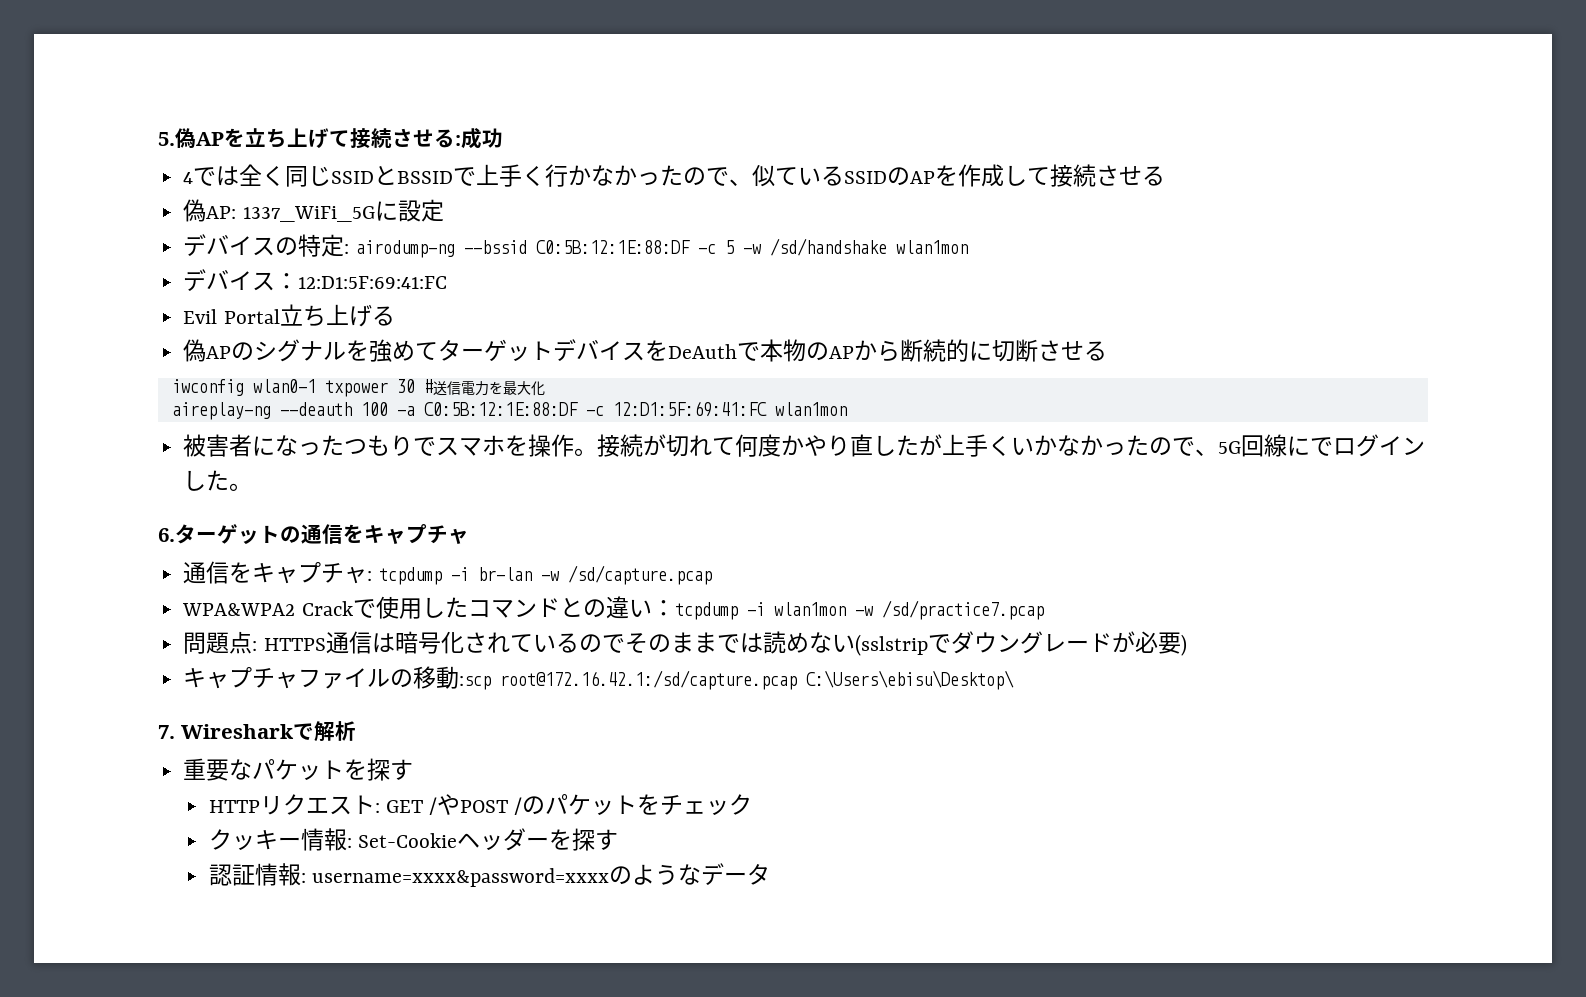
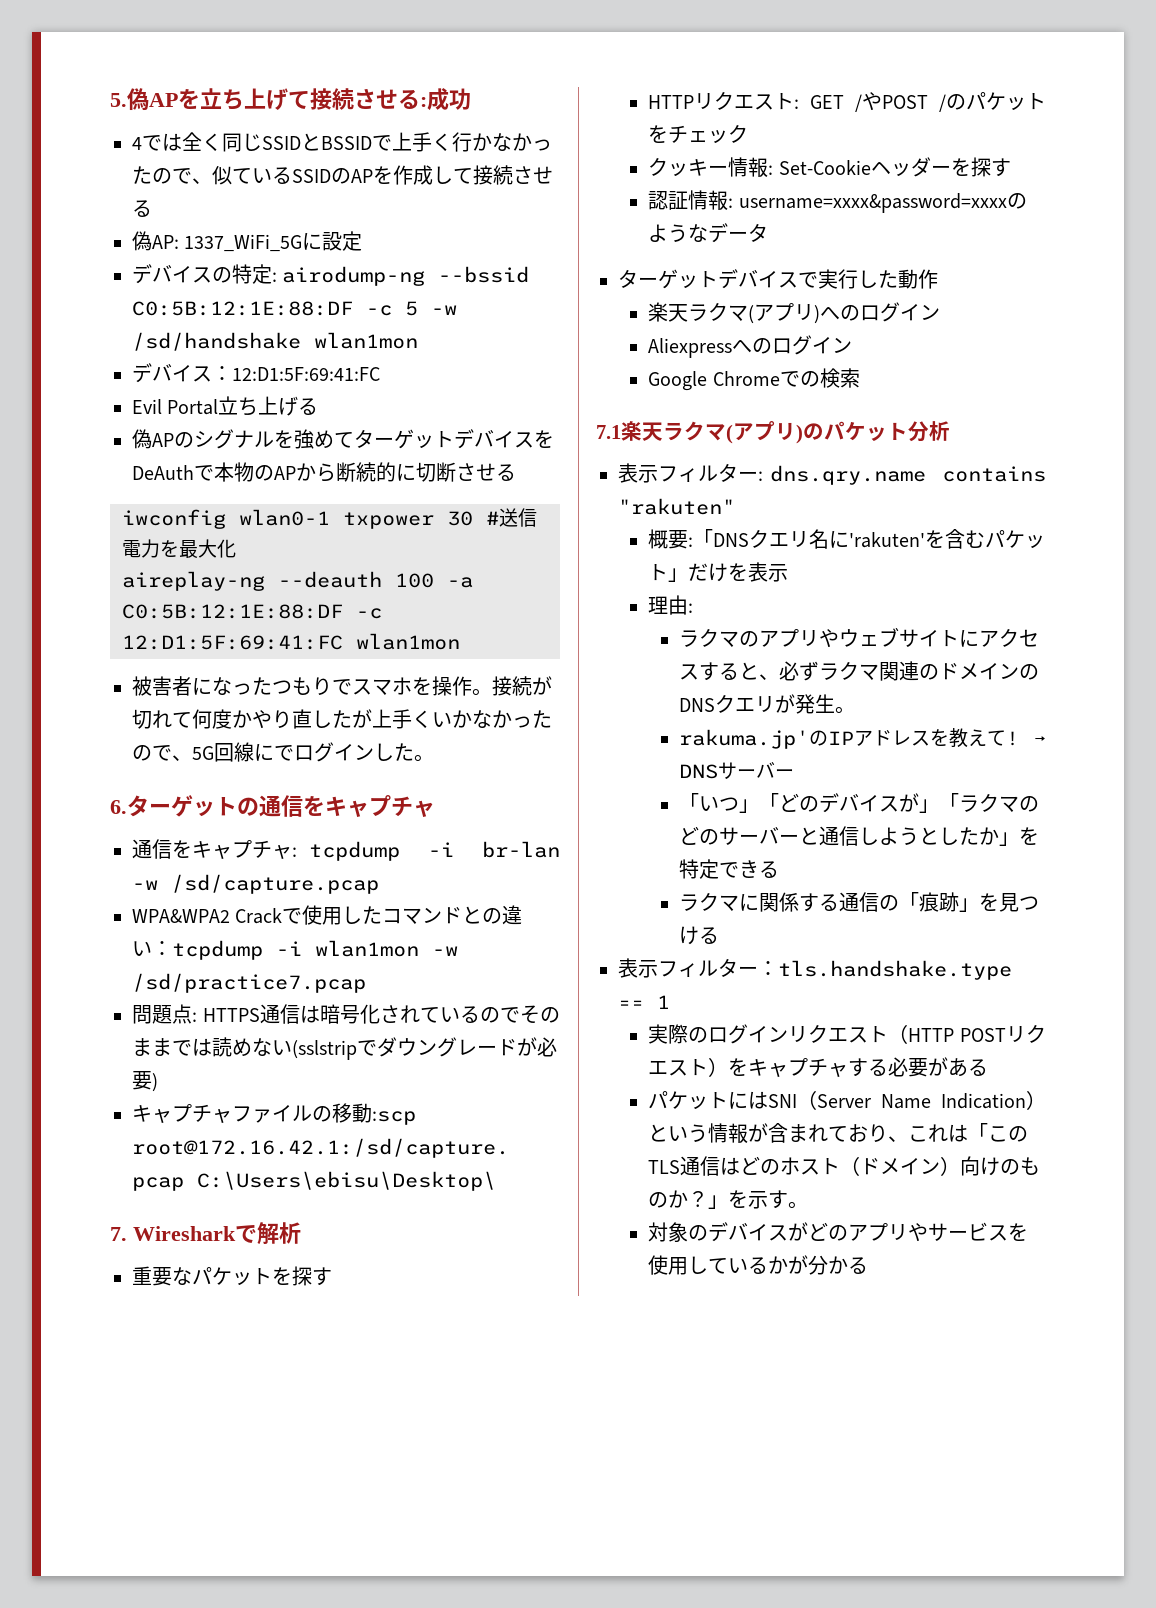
+ ターゲットデバイスで実行した動作
+ 楽天ラクマ(アプリ)へのログイン
+ Aliexpressへのログイン
+ Google Chromeでの検索
+ 7.1楽天ラクマ(アプリ)のパケット分析
+ 表示フィルター: dns.qry.name contains "rakuten"
+ 概要:「DNSクエリ名に'rakuten'を含むパケット」だけを表示
+ 理由:
+ ラクマのアプリやウェブサイトにアクセスすると、必ずラクマ関連のドメインのDNSクエリが発生。
+ rakuma.jp'のIPアドレスを教えて! → DNSサーバー
+ 「いつ」「どのデバイスが」「ラクマのどのサーバーと通信しようとしたか」を特定できる
+ ラクマに関係する通信の「痕跡」を見つける
+ 表示フィルター：tls.handshake.type == 1
+ 実際のログインリクエスト（HTTP POSTリクエスト）をキャプチャする必要がある
+ パケットにはSNI（Server Name Indication）という情報が含まれており、これは「このTLS通信はどのホスト（ドメイン）向けのものか？」を示す。
+ 対象のデバイスがどのアプリやサービスを使用しているかが分かる

